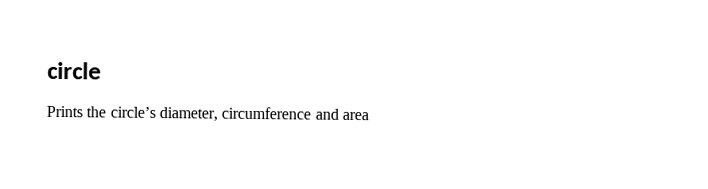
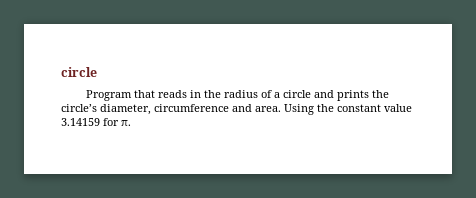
- Prints the circle’s diameter, circumference and area
+ Program that reads in the radius of a circle and prints the circle’s diameter, circumference and area. Using the constant value 3.14159 for π.

